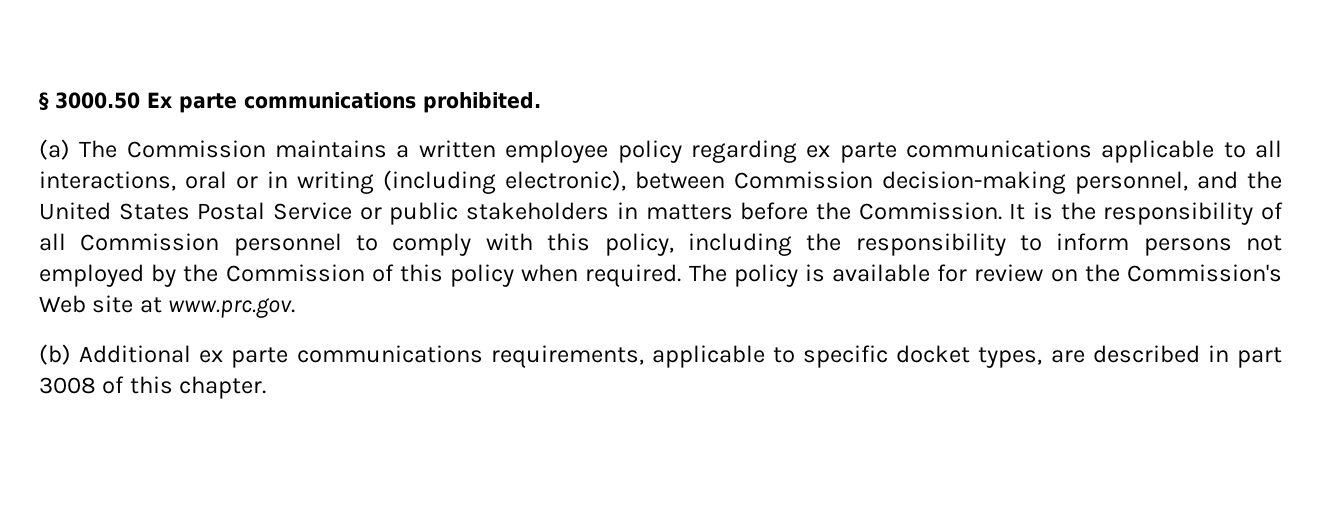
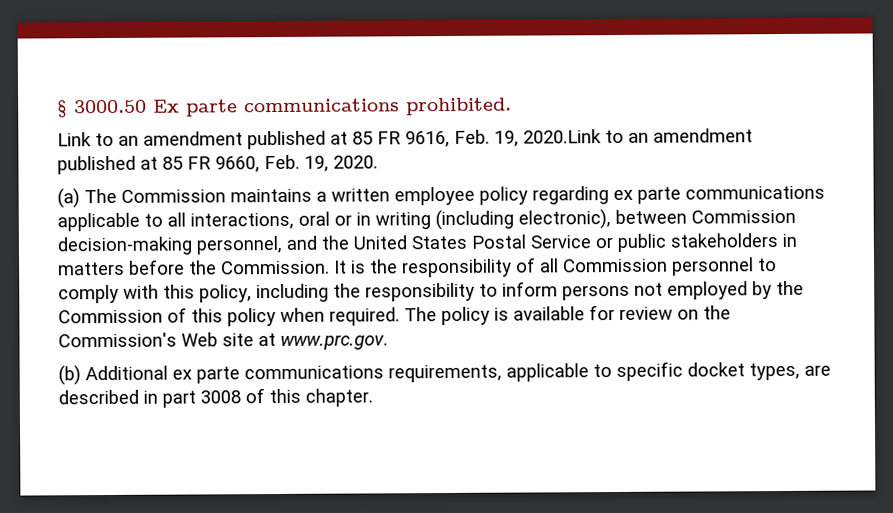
+ Link to an amendment published at 85 FR 9616, Feb. 19, 2020.Link to an amendment published at 85 FR 9660, Feb. 19, 2020.

